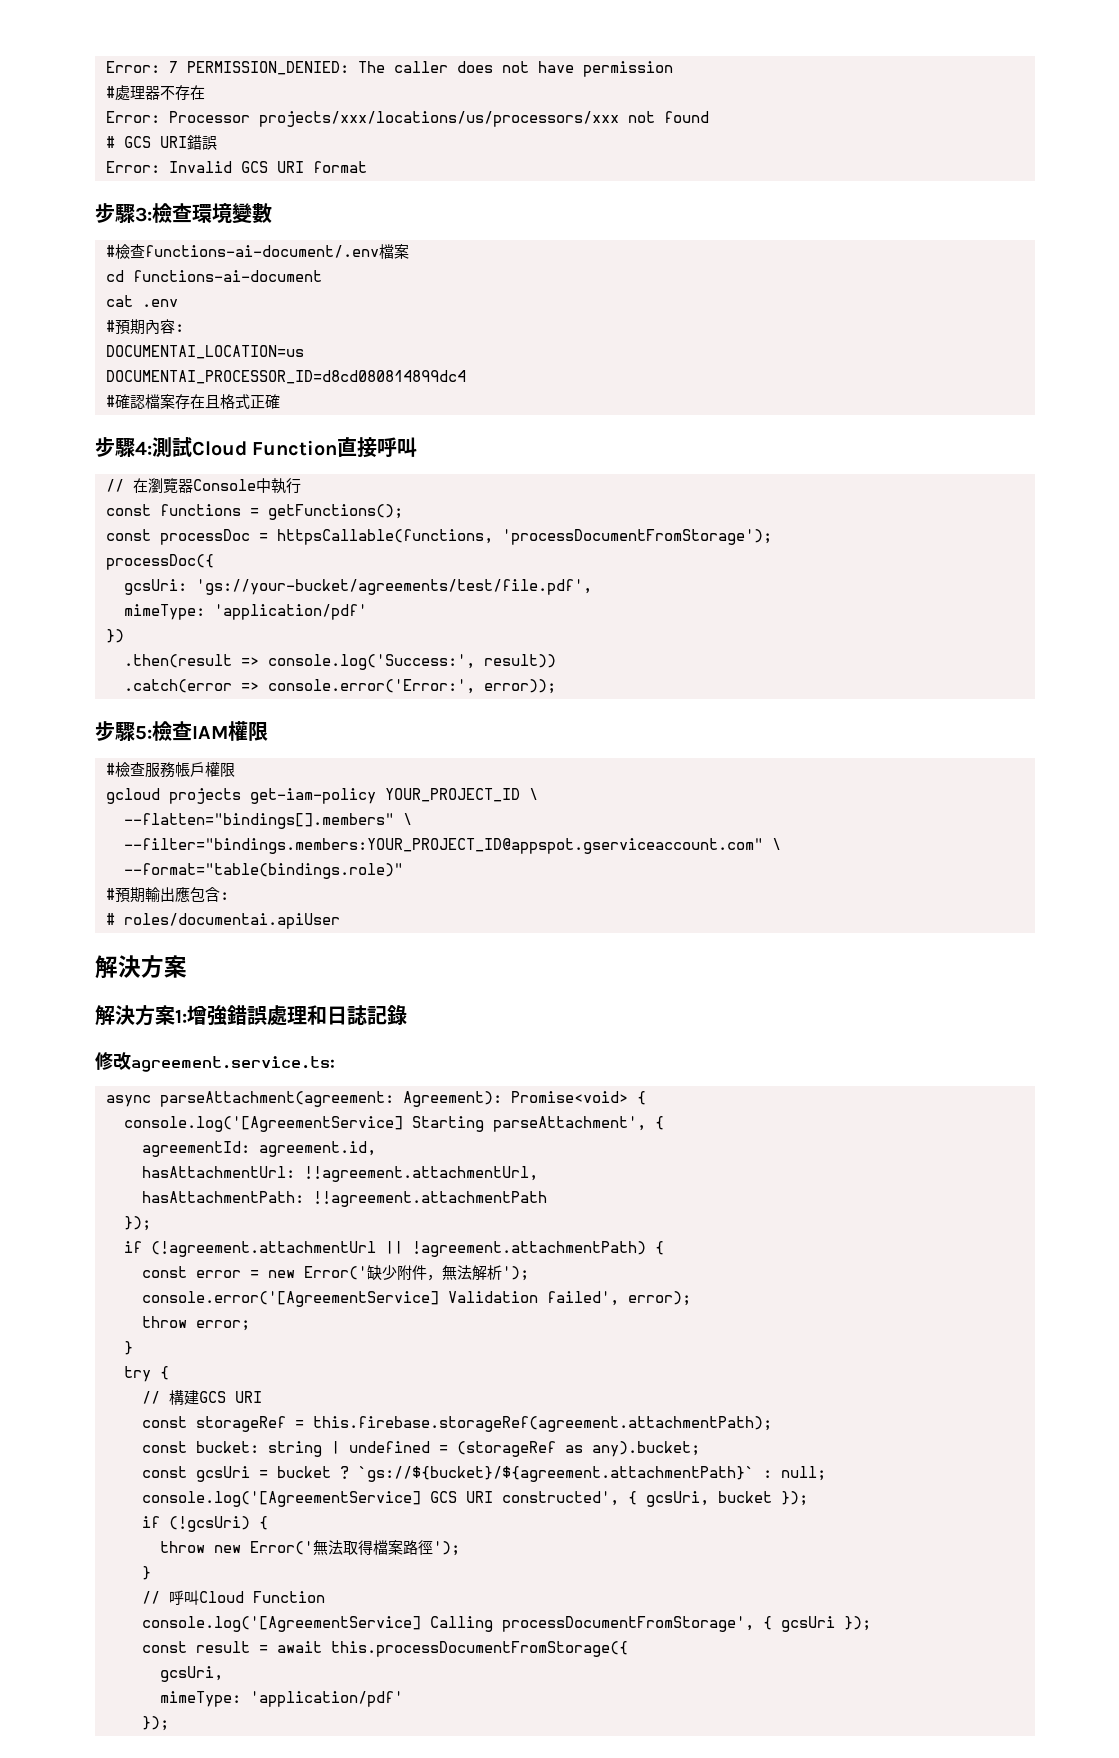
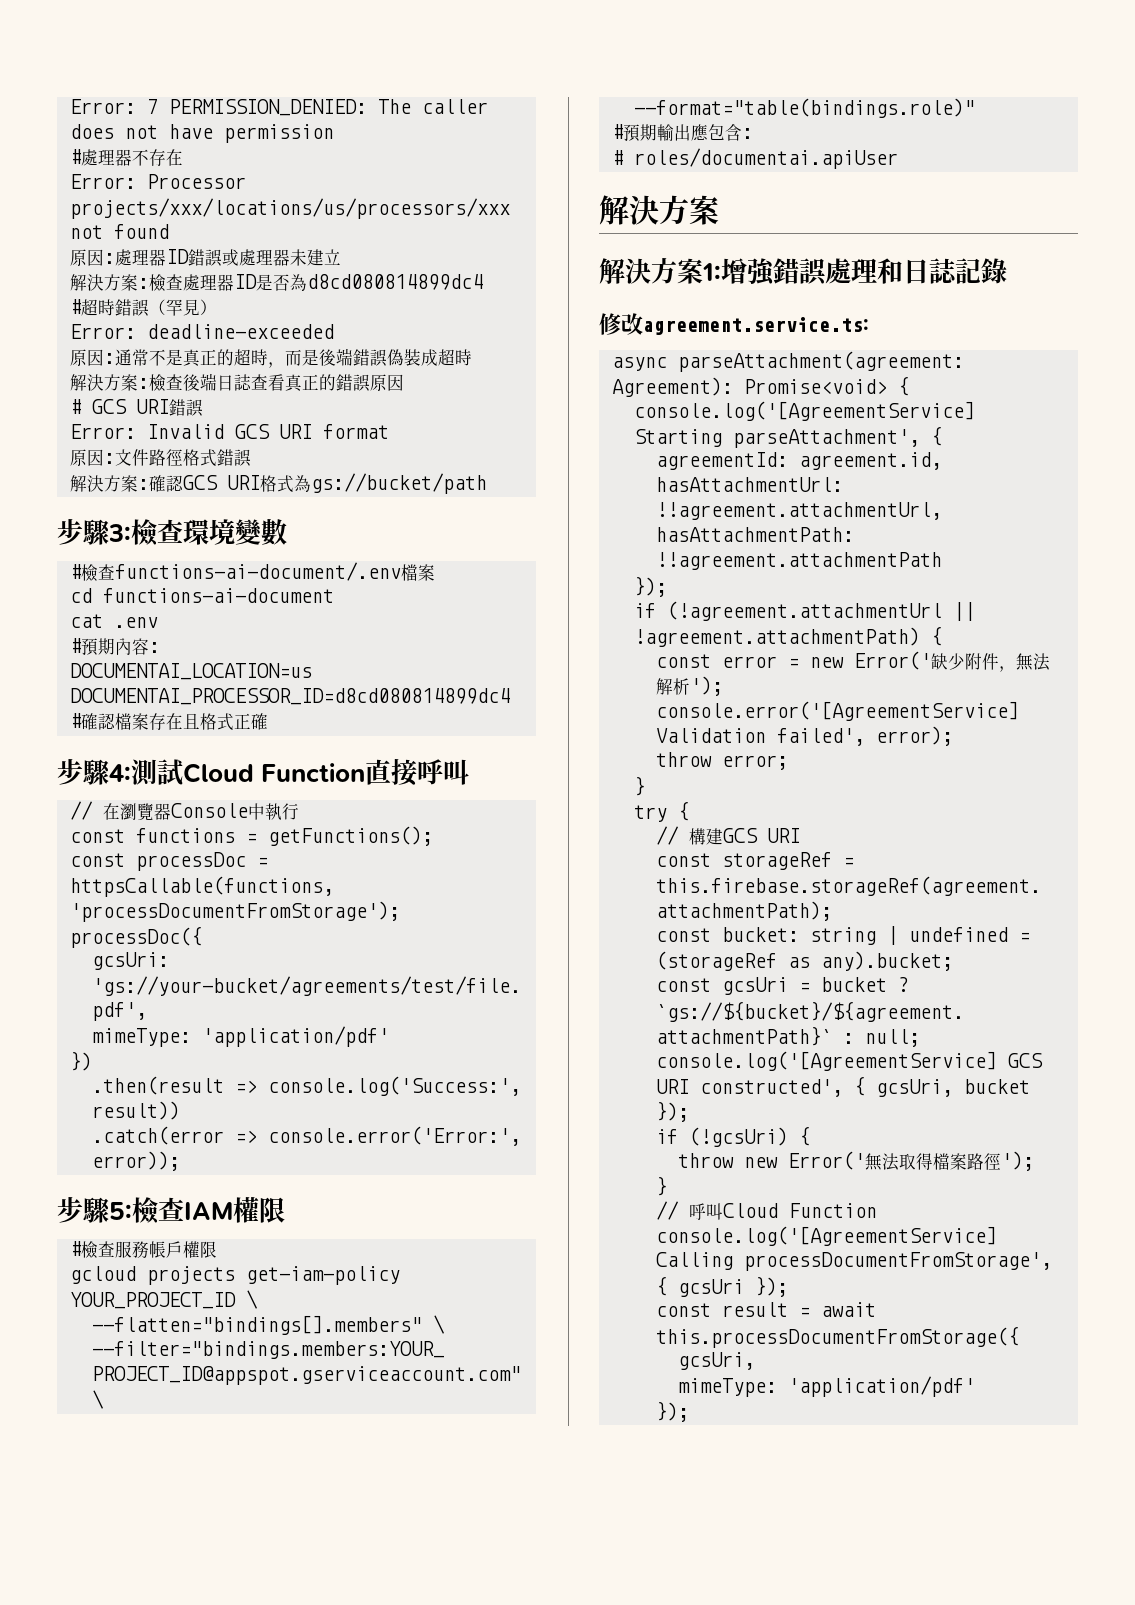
+ 原因:處理器ID錯誤或處理器未建立
+ 解決方案:檢查處理器ID是否為d8cd080814899dc4
+ #超時錯誤（罕見）
+ Error: deadline-exceeded
+ 原因:通常不是真正的超時，而是後端錯誤偽裝成超時
+ 解決方案:檢查後端日誌查看真正的錯誤原因
+ 原因:文件路徑格式錯誤
+ 解決方案:確認GCS URI格式為gs://bucket/path

